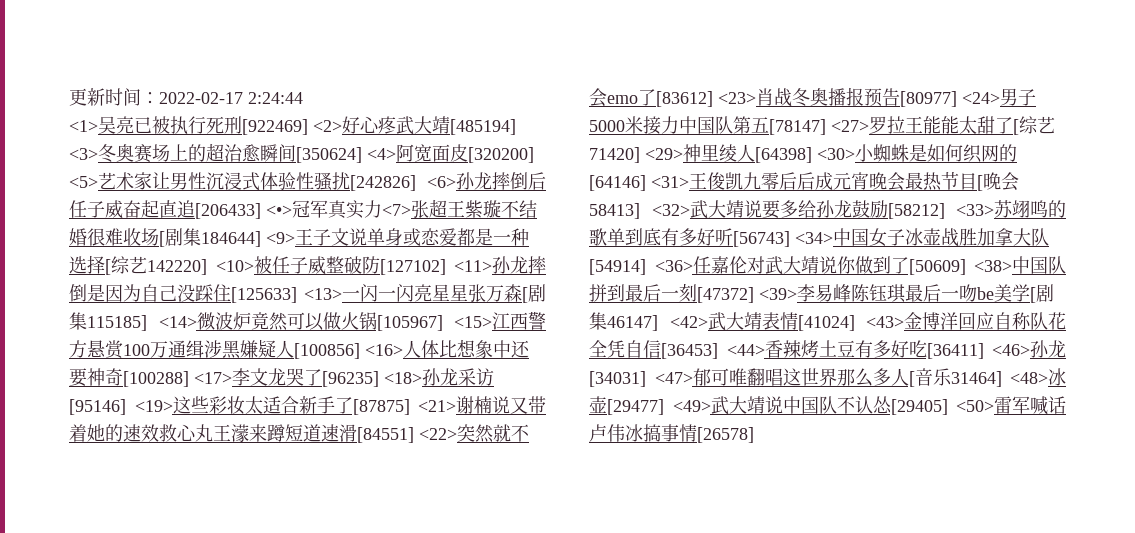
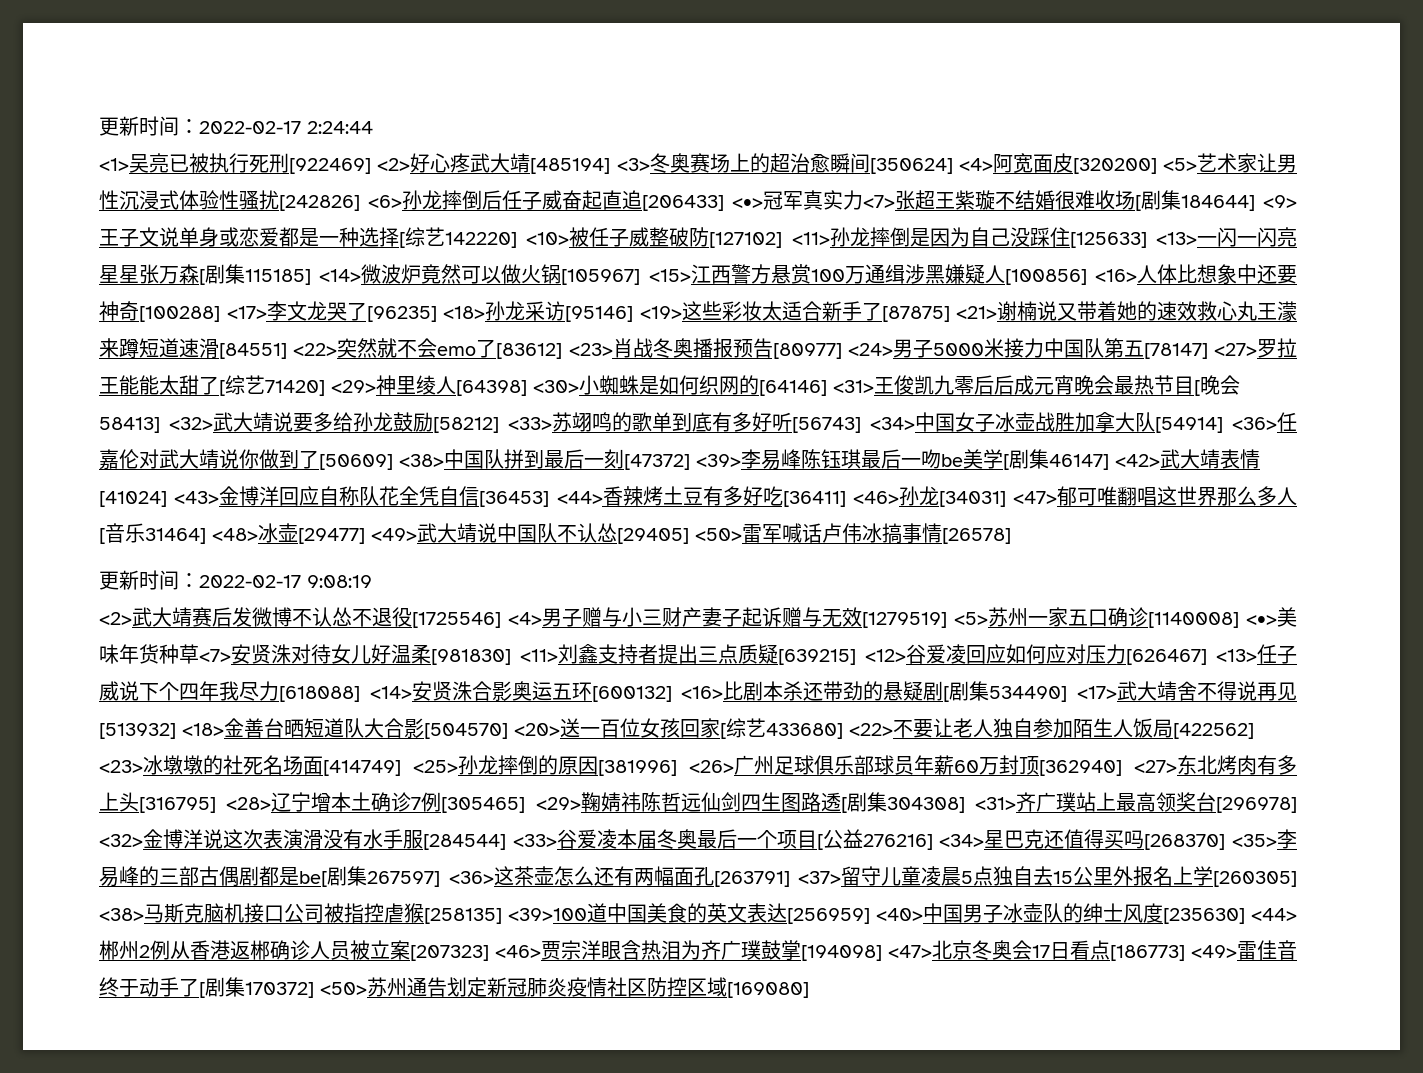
+ 更新时间：2022-02-17 9:08:19
+ <2>武大靖赛后发微博不认怂不退役[1725546] <4>男子赠与小三财产妻子起诉赠与无效[1279519] <5>苏州一家五口确诊[1140008] <•>美味年货种草<7>安贤洙对待女儿好温柔[981830] <11>刘鑫支持者提出三点质疑[639215] <12>谷爱凌回应如何应对压力[626467] <13>任子威说下个四年我尽力[618088] <14>安贤洙合影奥运五环[600132] <16>比剧本杀还带劲的悬疑剧[剧集534490] <17>武大靖舍不得说再见[513932] <18>金善台晒短道队大合影[504570] <20>送一百位女孩回家[综艺433680] <22>不要让老人独自参加陌生人饭局[422562] <23>冰墩墩的社死名场面[414749] <25>孙龙摔倒的原因[381996] <26>广州足球俱乐部球员年薪60万封顶[362940] <27>东北烤肉有多上头[316795] <28>辽宁增本土确诊7例[305465] <29>鞠婧祎陈哲远仙剑四生图路透[剧集304308] <31>齐广璞站上最高领奖台[296978] <32>金博洋说这次表演滑没有水手服[284544] <33>谷爱凌本届冬奥最后一个项目[公益276216] <34>星巴克还值得买吗[268370] <35>李易峰的三部古偶剧都是be[剧集267597] <36>这茶壶怎么还有两幅面孔[263791] <37>留守儿童凌晨5点独自去15公里外报名上学[260305] <38>马斯克脑机接口公司被指控虐猴[258135] <39>100道中国美食的英文表达[256959] <40>中国男子冰壶队的绅士风度[235630] <44>郴州2例从香港返郴确诊人员被立案[207323] <46>贾宗洋眼含热泪为齐广璞鼓掌[194098] <47>北京冬奥会17日看点[186773] <49>雷佳音终于动手了[剧集170372] <50>苏州通告划定新冠肺炎疫情社区防控区域[169080]

